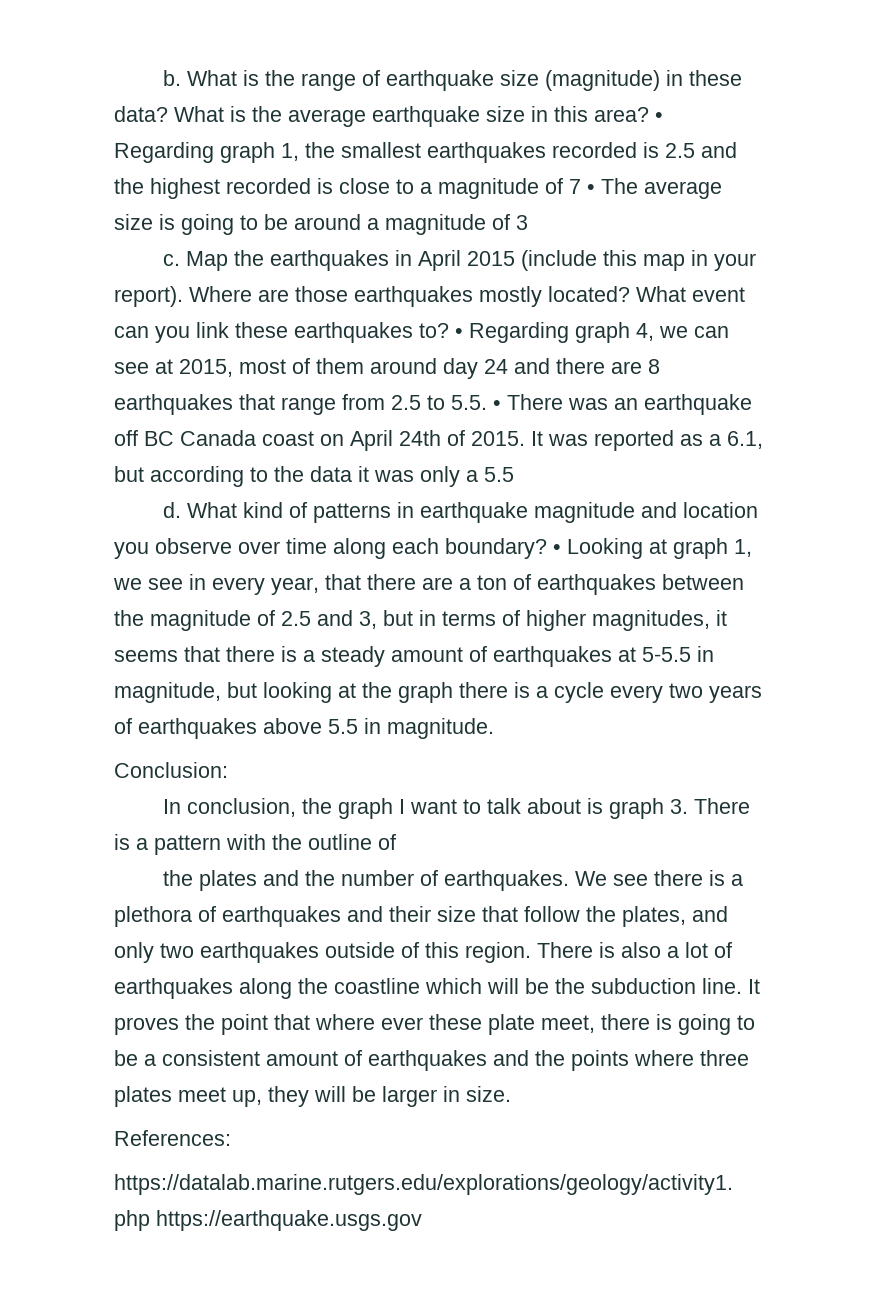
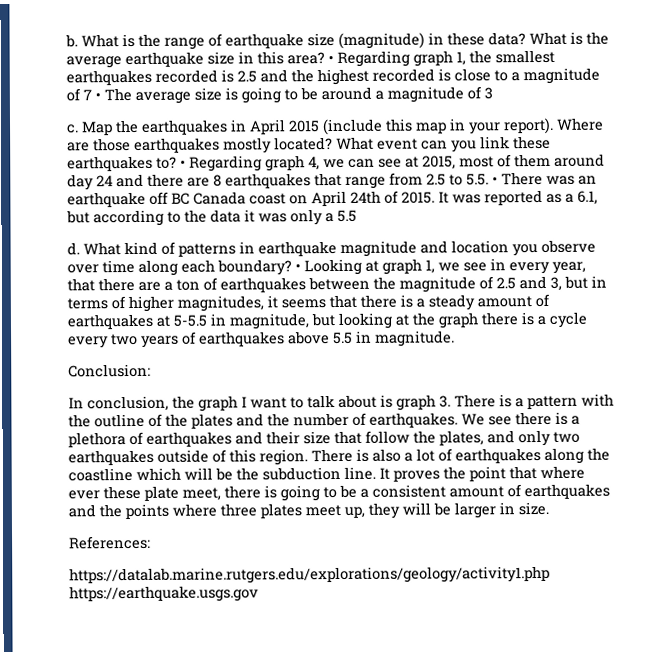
- In conclusion, the graph I want to talk about is graph 3. There is a pattern with the outline of
- the plates and the number of earthquakes.
+ In conclusion, the graph I want to talk about is graph 3. There is a pattern with the outline of the plates and the number of earthquakes.

